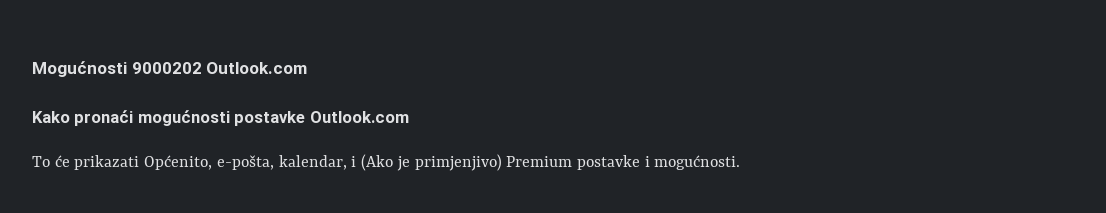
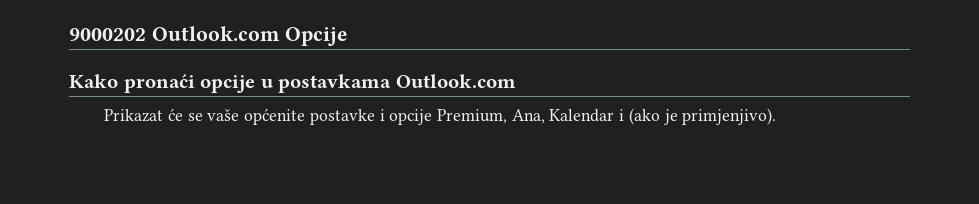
- Mogućnosti 9000202 Outlook.com
+ 9000202 Outlook.com Opcije
- Kako pronaći mogućnosti postavke Outlook.com
- To će prikazati Općenito, e-pošta, kalendar, i (Ako je primjenjivo) Premium postavke i mogućnosti.
+ Kako pronaći opcije u postavkama Outlook.com
+ Prikazat će se vaše općenite postavke i opcije Premium, Ana, Kalendar i (ako je primjenjivo).

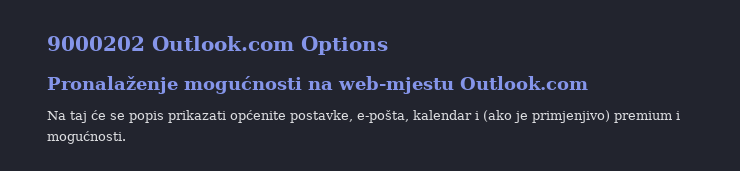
- 9000202 Outlook.com Opcije
- Kako pronaći opcije u postavkama Outlook.com
- Prikazat će se vaše općenite postavke i opcije Premium, Ana, Kalendar i (ako je primjenjivo).
+ 9000202 Outlook.com Options
+ Pronalaženje mogućnosti na web-mjestu Outlook.com
+ Na taj će se popis prikazati općenite postavke, e-pošta, kalendar i (ako je primjenjivo) premium i mogućnosti.

